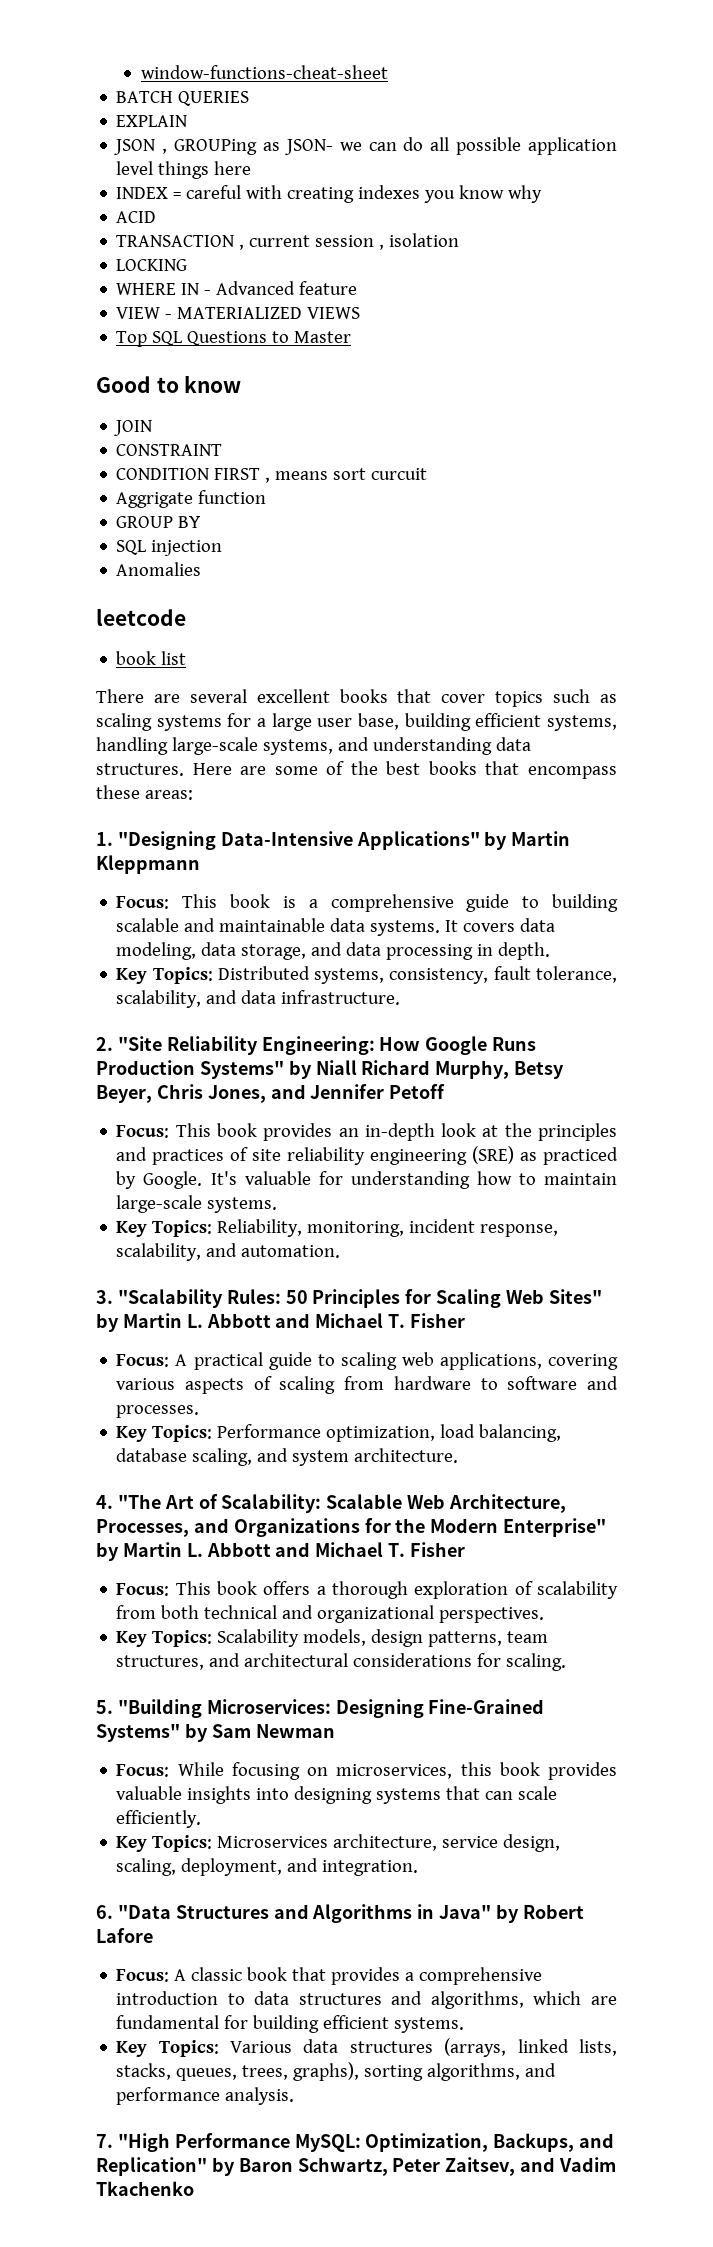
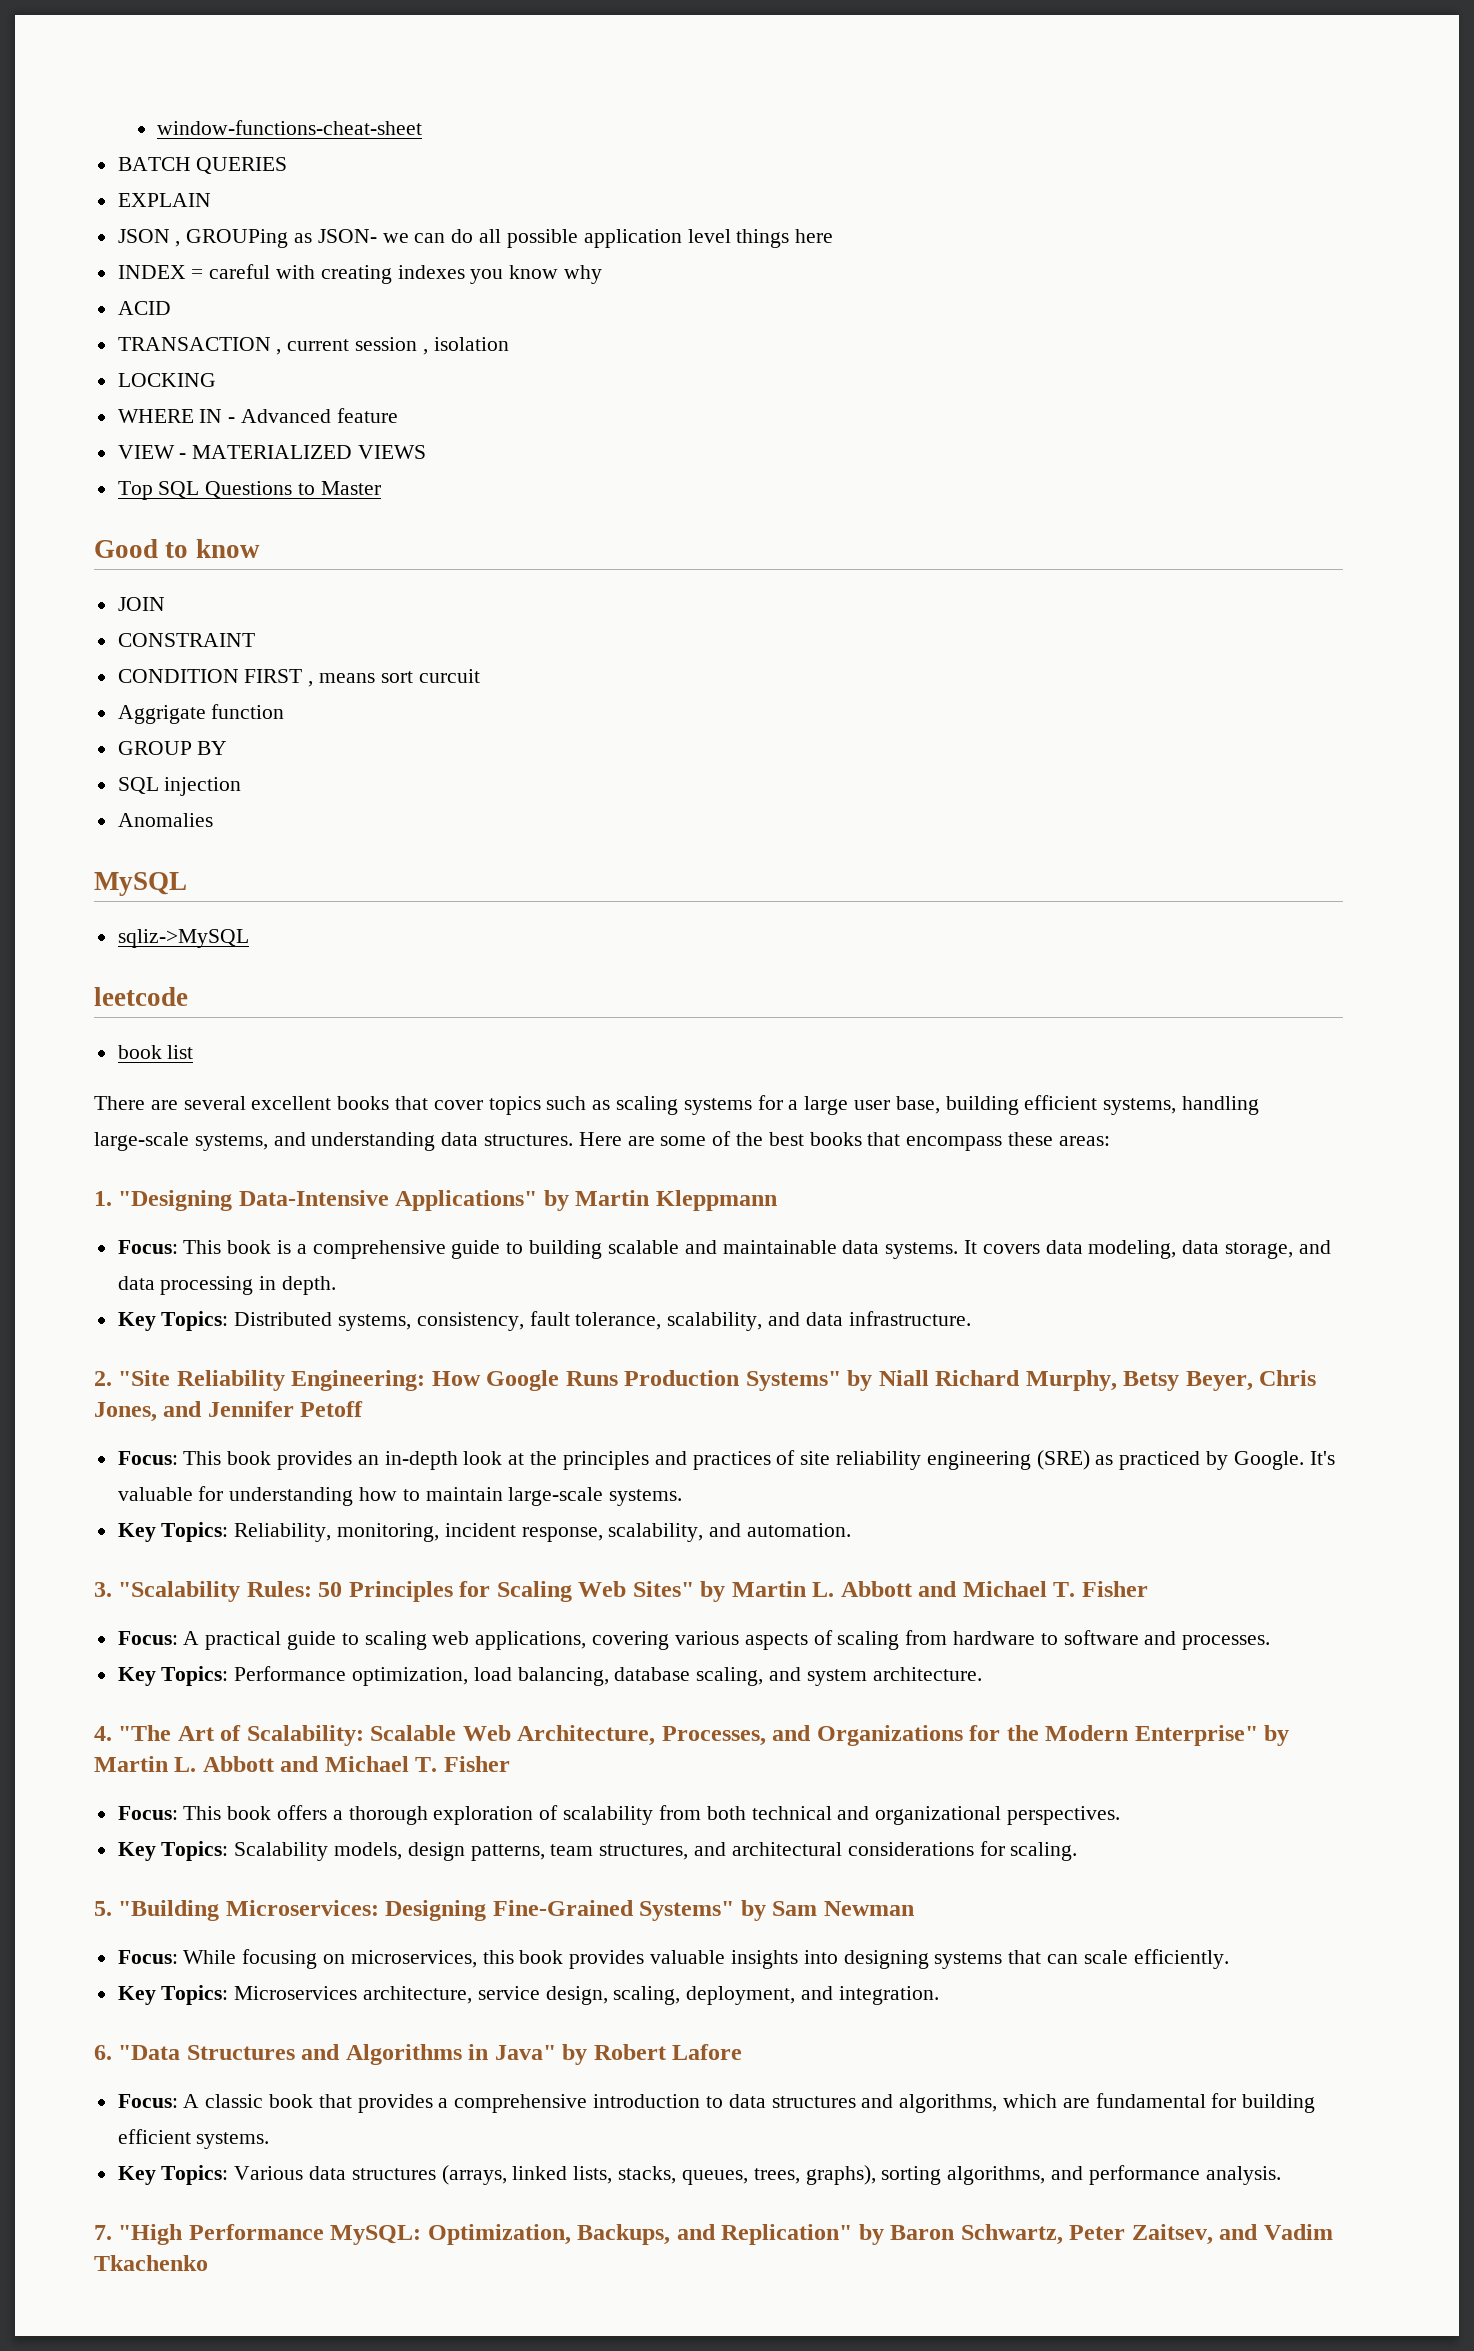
+ MySQL
+ sqliz->MySQL

